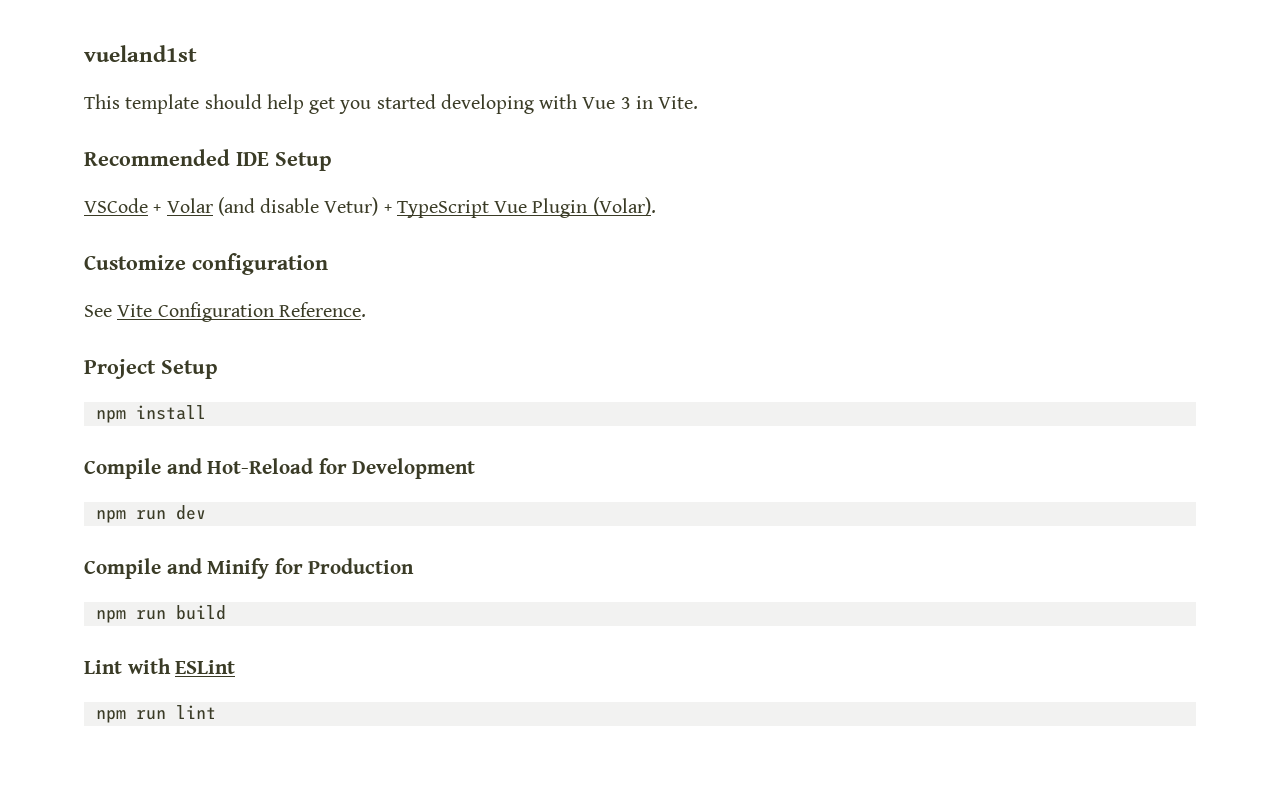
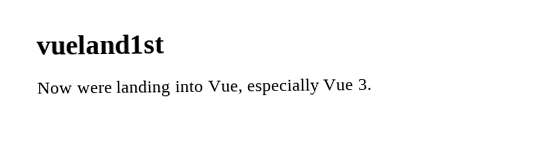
- This template should help get you started developing with Vue 3 in Vite.
- Recommended IDE Setup
- VSCode + Volar (and disable Vetur) + TypeScript Vue Plugin (Volar).
- Customize configuration
- See Vite Configuration Reference.
- Project Setup
- npm install
- Compile and Hot-Reload for Development
- npm run dev
- Compile and Minify for Production
- npm run build
- Lint with ESLint
- npm run lint
+ Now were landing into Vue, especially Vue 3.

